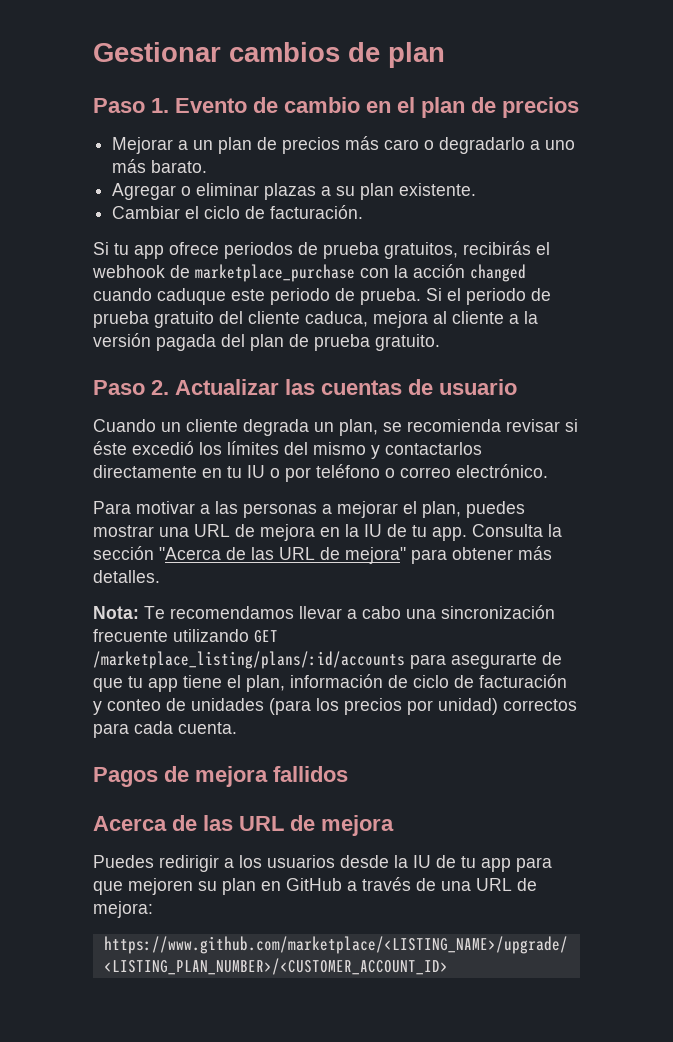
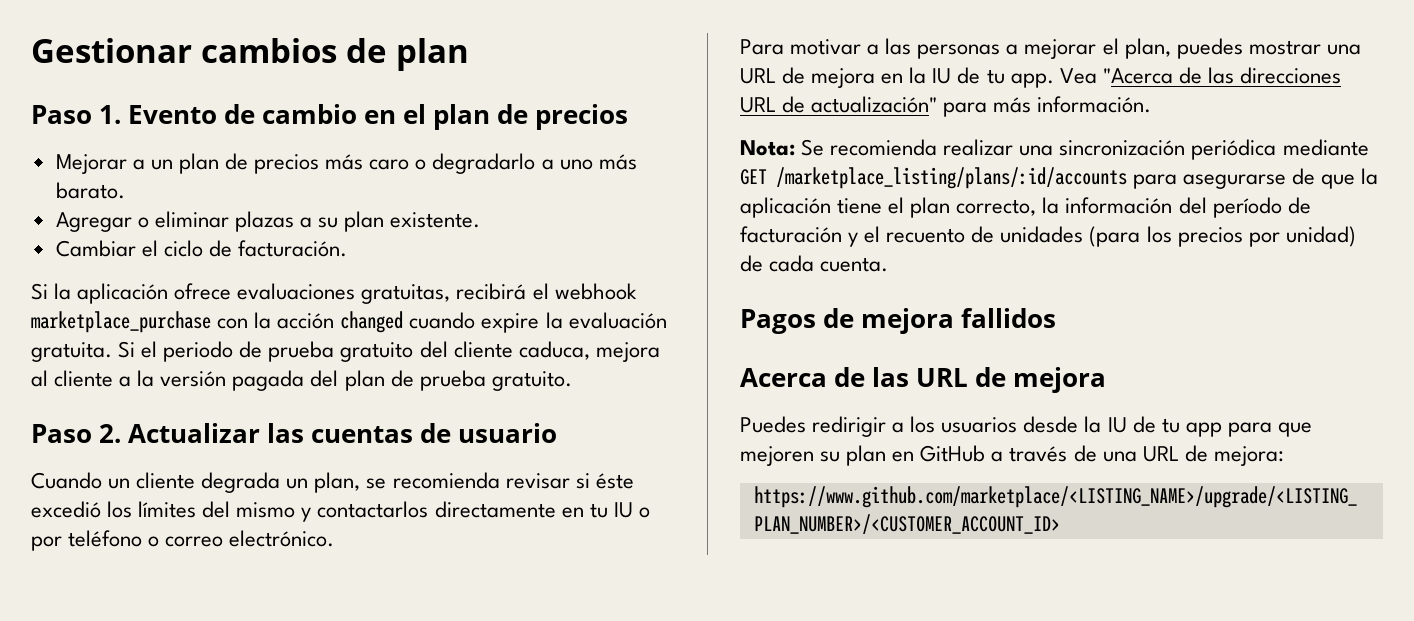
- Si tu app ofrece periodos de prueba gratuitos, recibirás el webhook de marketplace_purchase con la acción changed cuando caduque este periodo de prueba.
+ Si la aplicación ofrece evaluaciones gratuitas, recibirá el webhook marketplace_purchase con la acción changed cuando expire la evaluación gratuita.
- Consulta la sección "Acerca de las URL de mejora" para obtener más detalles.
- Nota: Te recomendamos llevar a cabo una sincronización frecuente utilizando GET /marketplace_listing/plans/:id/accounts para asegurarte de que tu app tiene el plan, información de ciclo de facturación y conteo de unidades (para los precios por unidad) correctos para cada cuenta.
+ Vea "Acerca de las direcciones URL de actualización" para más información.
+ Nota: Se recomienda realizar una sincronización periódica mediante GET /marketplace_listing/plans/:id/accounts para asegurarse de que la aplicación tiene el plan correcto, la información del período de facturación y el recuento de unidades (para los precios por unidad) de cada cuenta.

